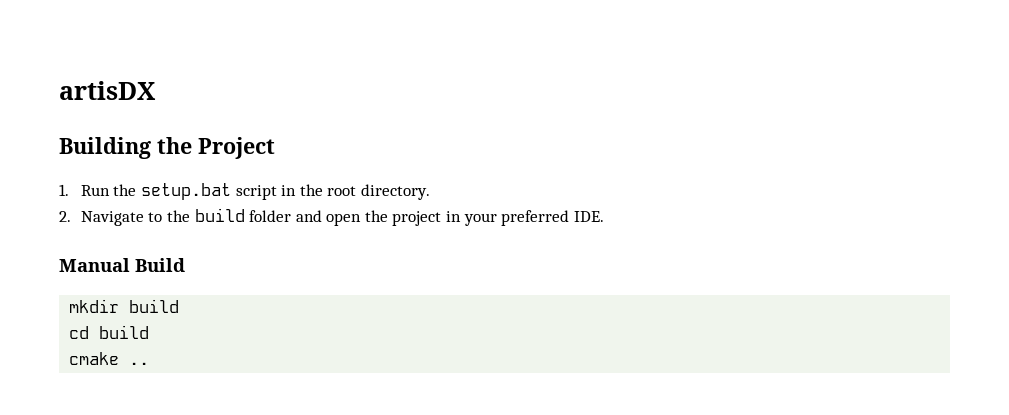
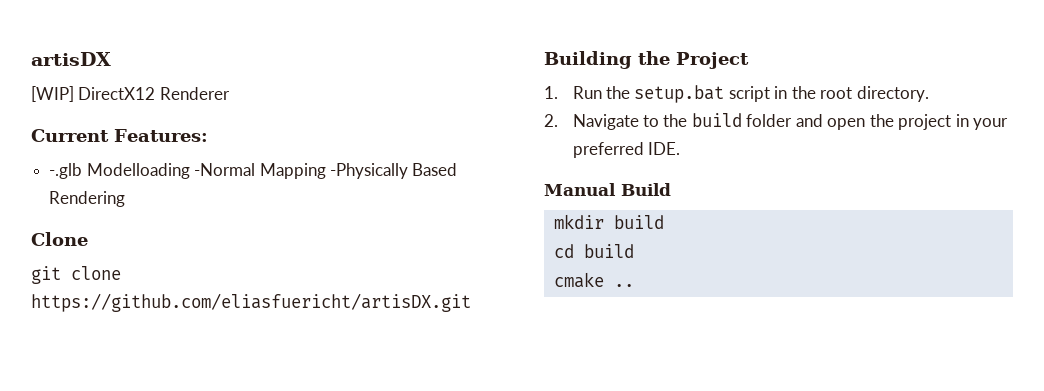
+ [WIP] DirectX12 Renderer
+ Current Features:
+ -.glb Modelloading -Normal Mapping -Physically Based Rendering
+ Clone
+ git clone https://github.com/eliasfuericht/artisDX.git

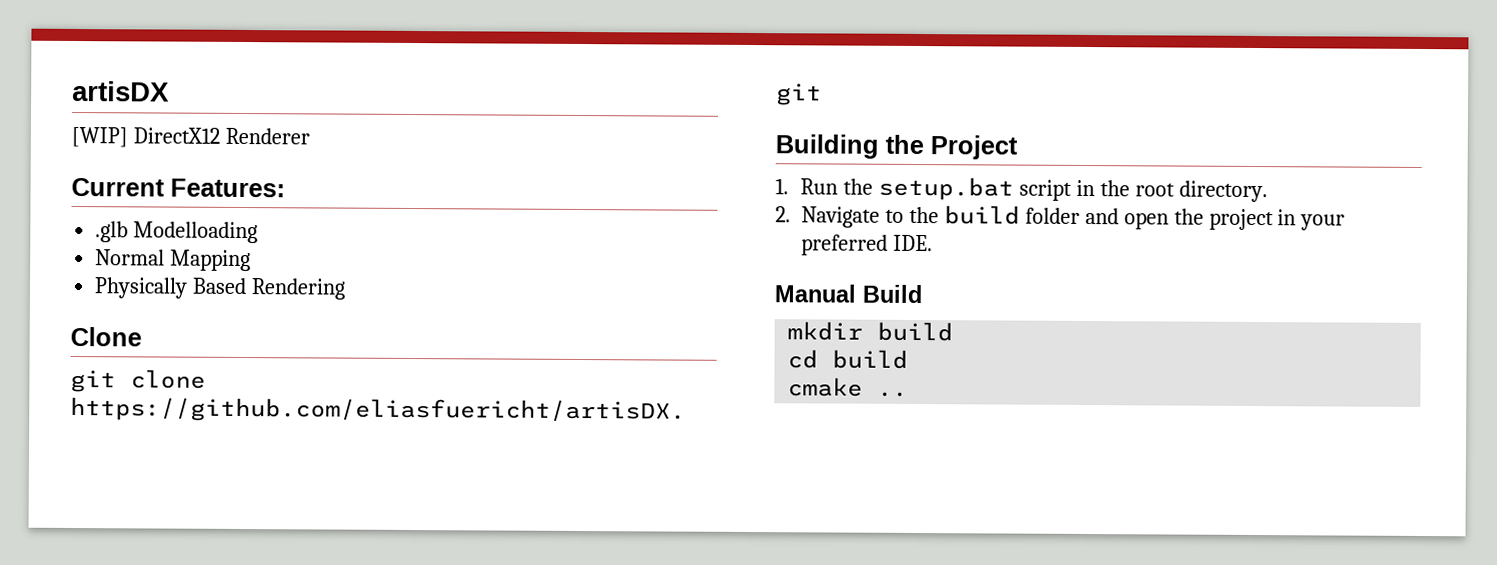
- -.glb Modelloading -Normal Mapping -Physically Based Rendering
+ .glb Modelloading
+ Normal Mapping
+ Physically Based Rendering

